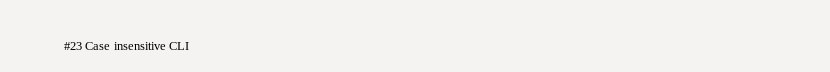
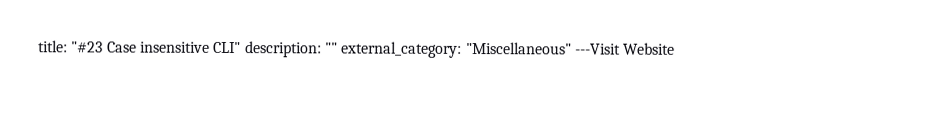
- #23 Case insensitive CLI
+ title: "#23 Case insensitive CLI" description: "" external_category: "Miscellaneous" ---Visit Website

